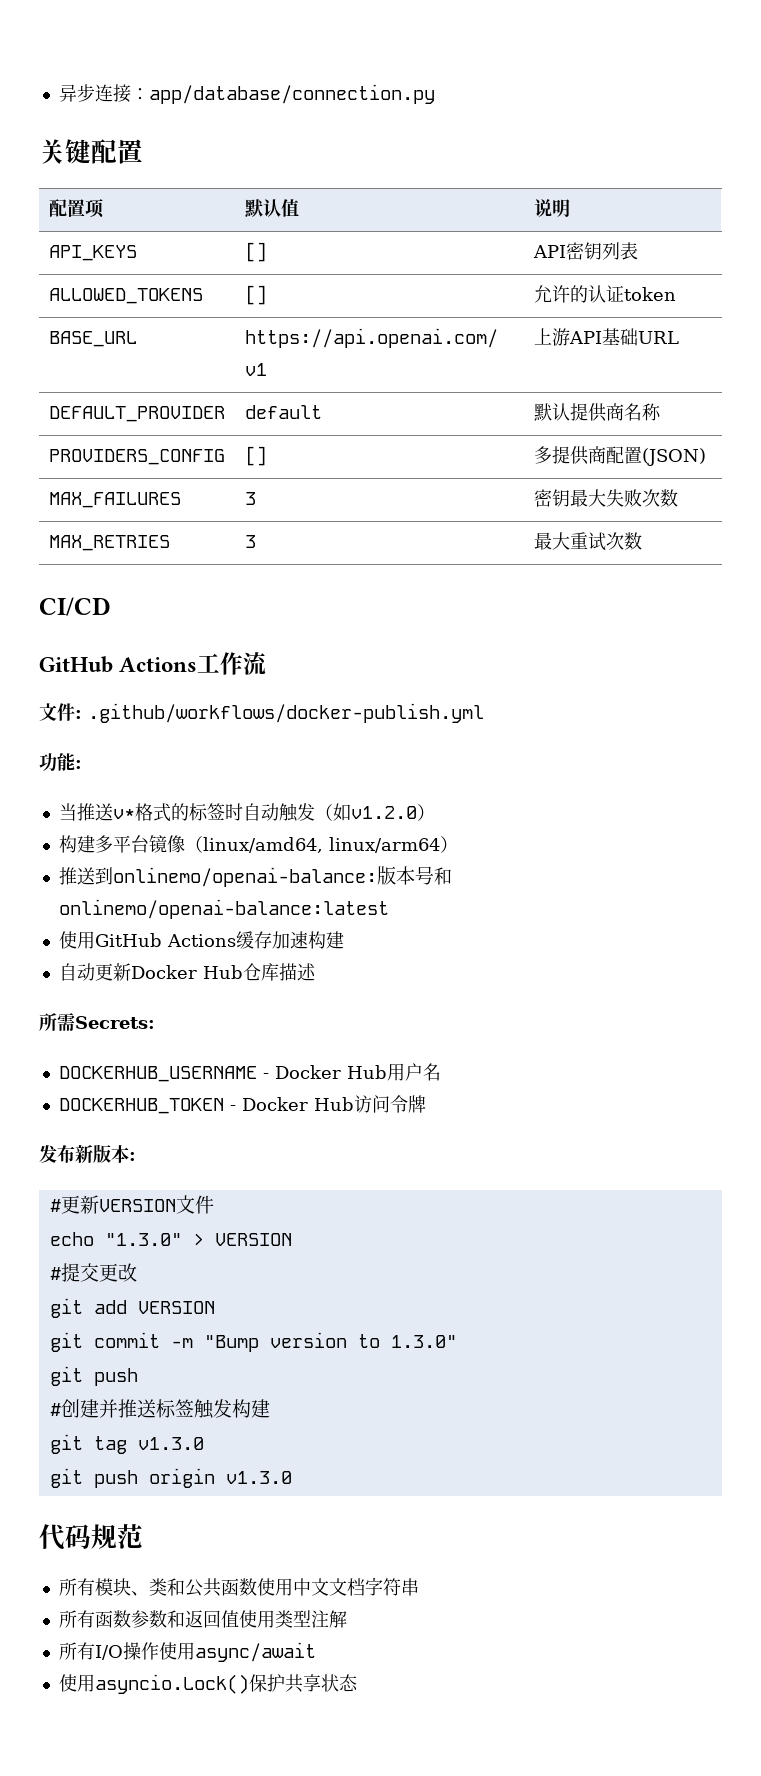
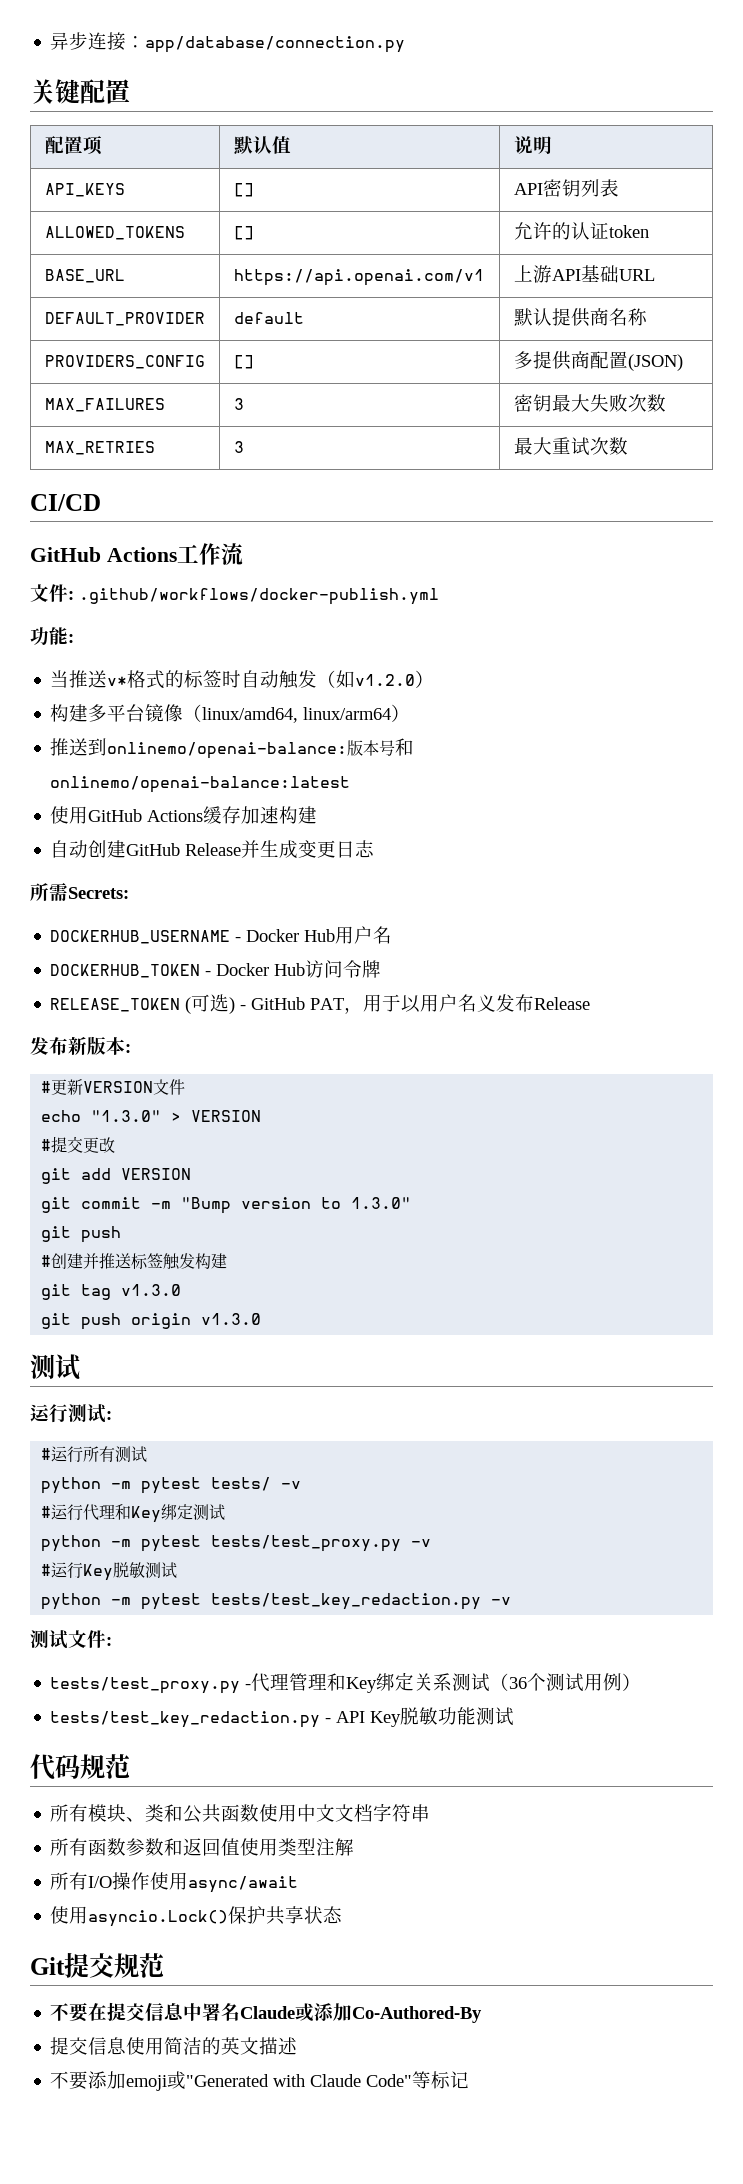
- 自动更新Docker Hub仓库描述
+ 自动创建GitHub Release并生成变更日志
+ RELEASE_TOKEN (可选) - GitHub PAT，用于以用户名义发布Release
  git push origin v1.3.0
+ 测试
+ 运行测试:
+ #运行所有测试
+ python -m pytest tests/ -v
+ #运行代理和Key绑定测试
+ python -m pytest tests/test_proxy.py -v
+ #运行Key脱敏测试
+ python -m pytest tests/test_key_redaction.py -v
+ 测试文件:
+ tests/test_proxy.py -代理管理和Key绑定关系测试（36个测试用例）
+ tests/test_key_redaction.py - API Key脱敏功能测试
+ Git提交规范
+ 不要在提交信息中署名Claude或添加Co-Authored-By
+ 提交信息使用简洁的英文描述
+ 不要添加emoji或"Generated with Claude Code"等标记

